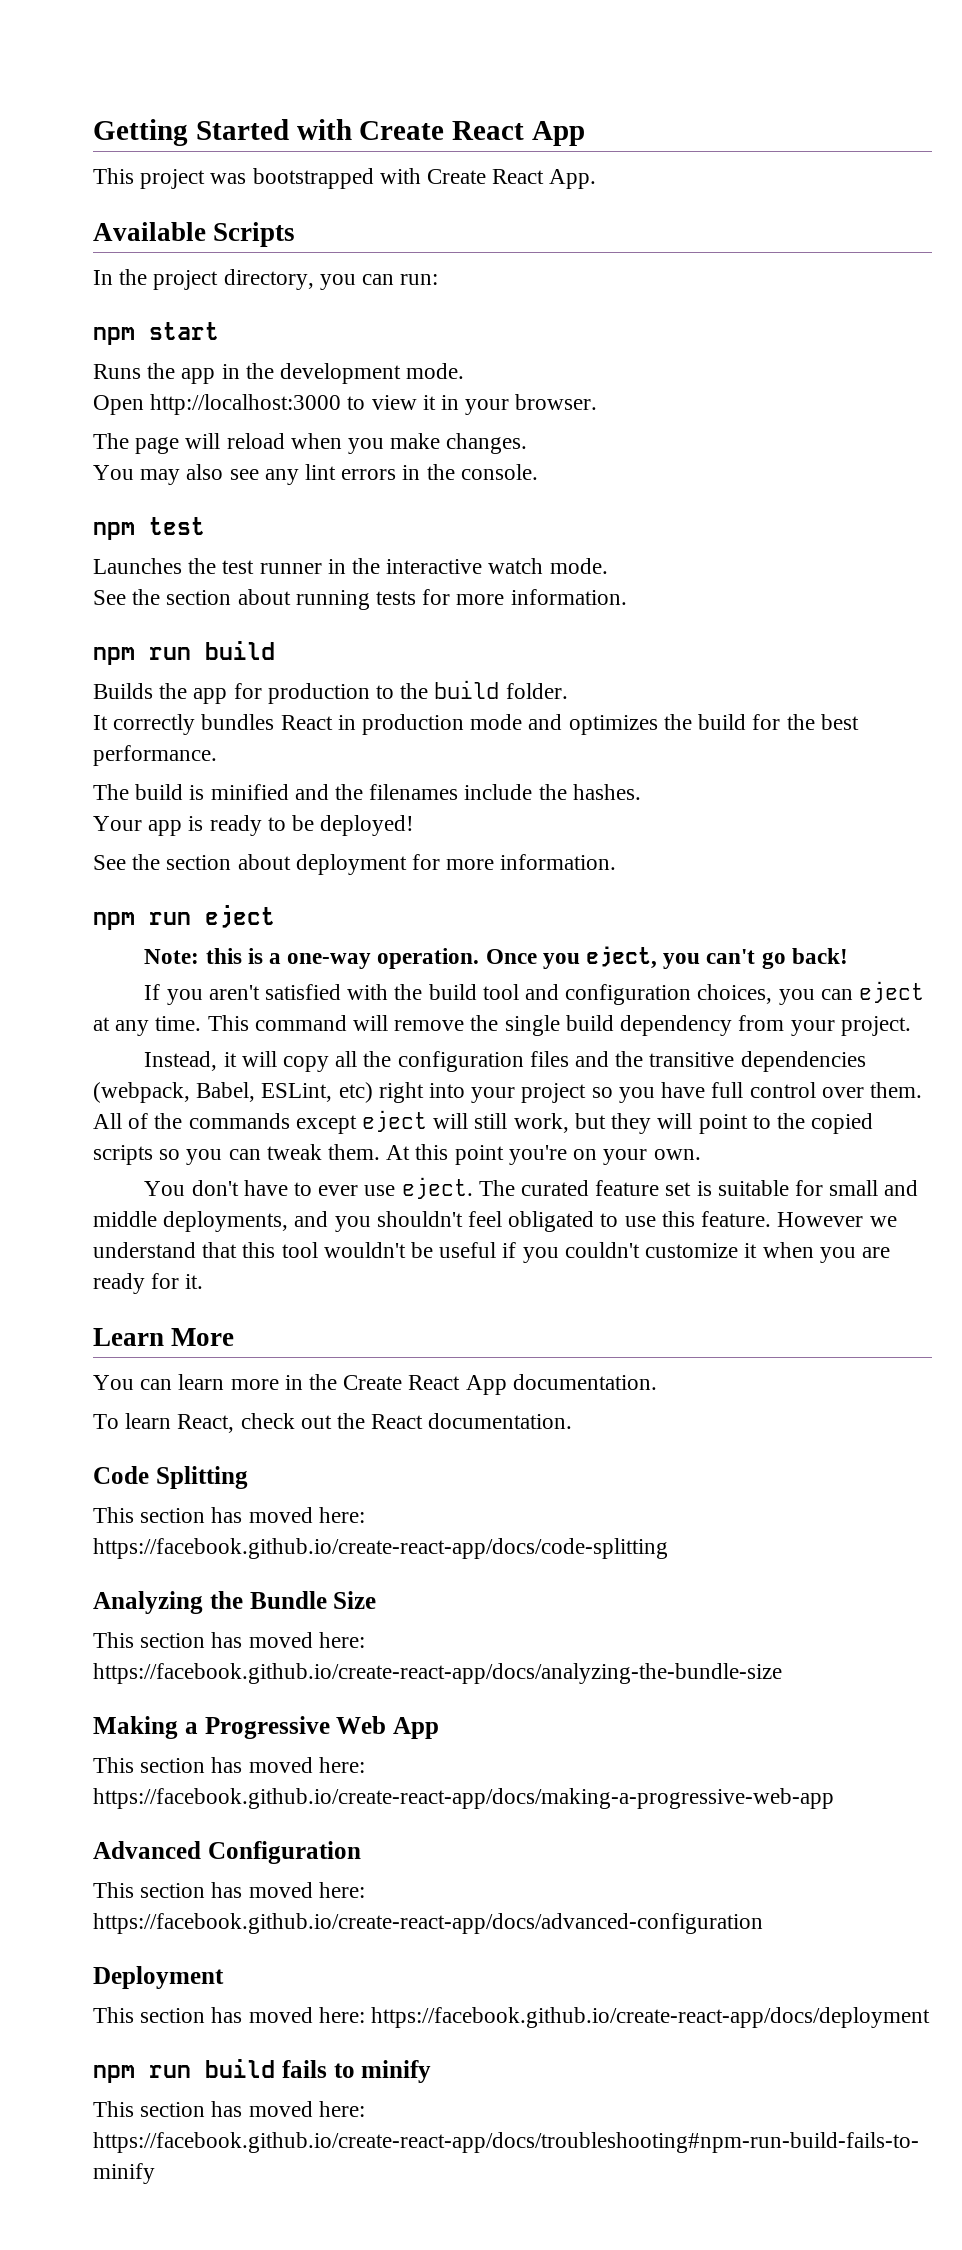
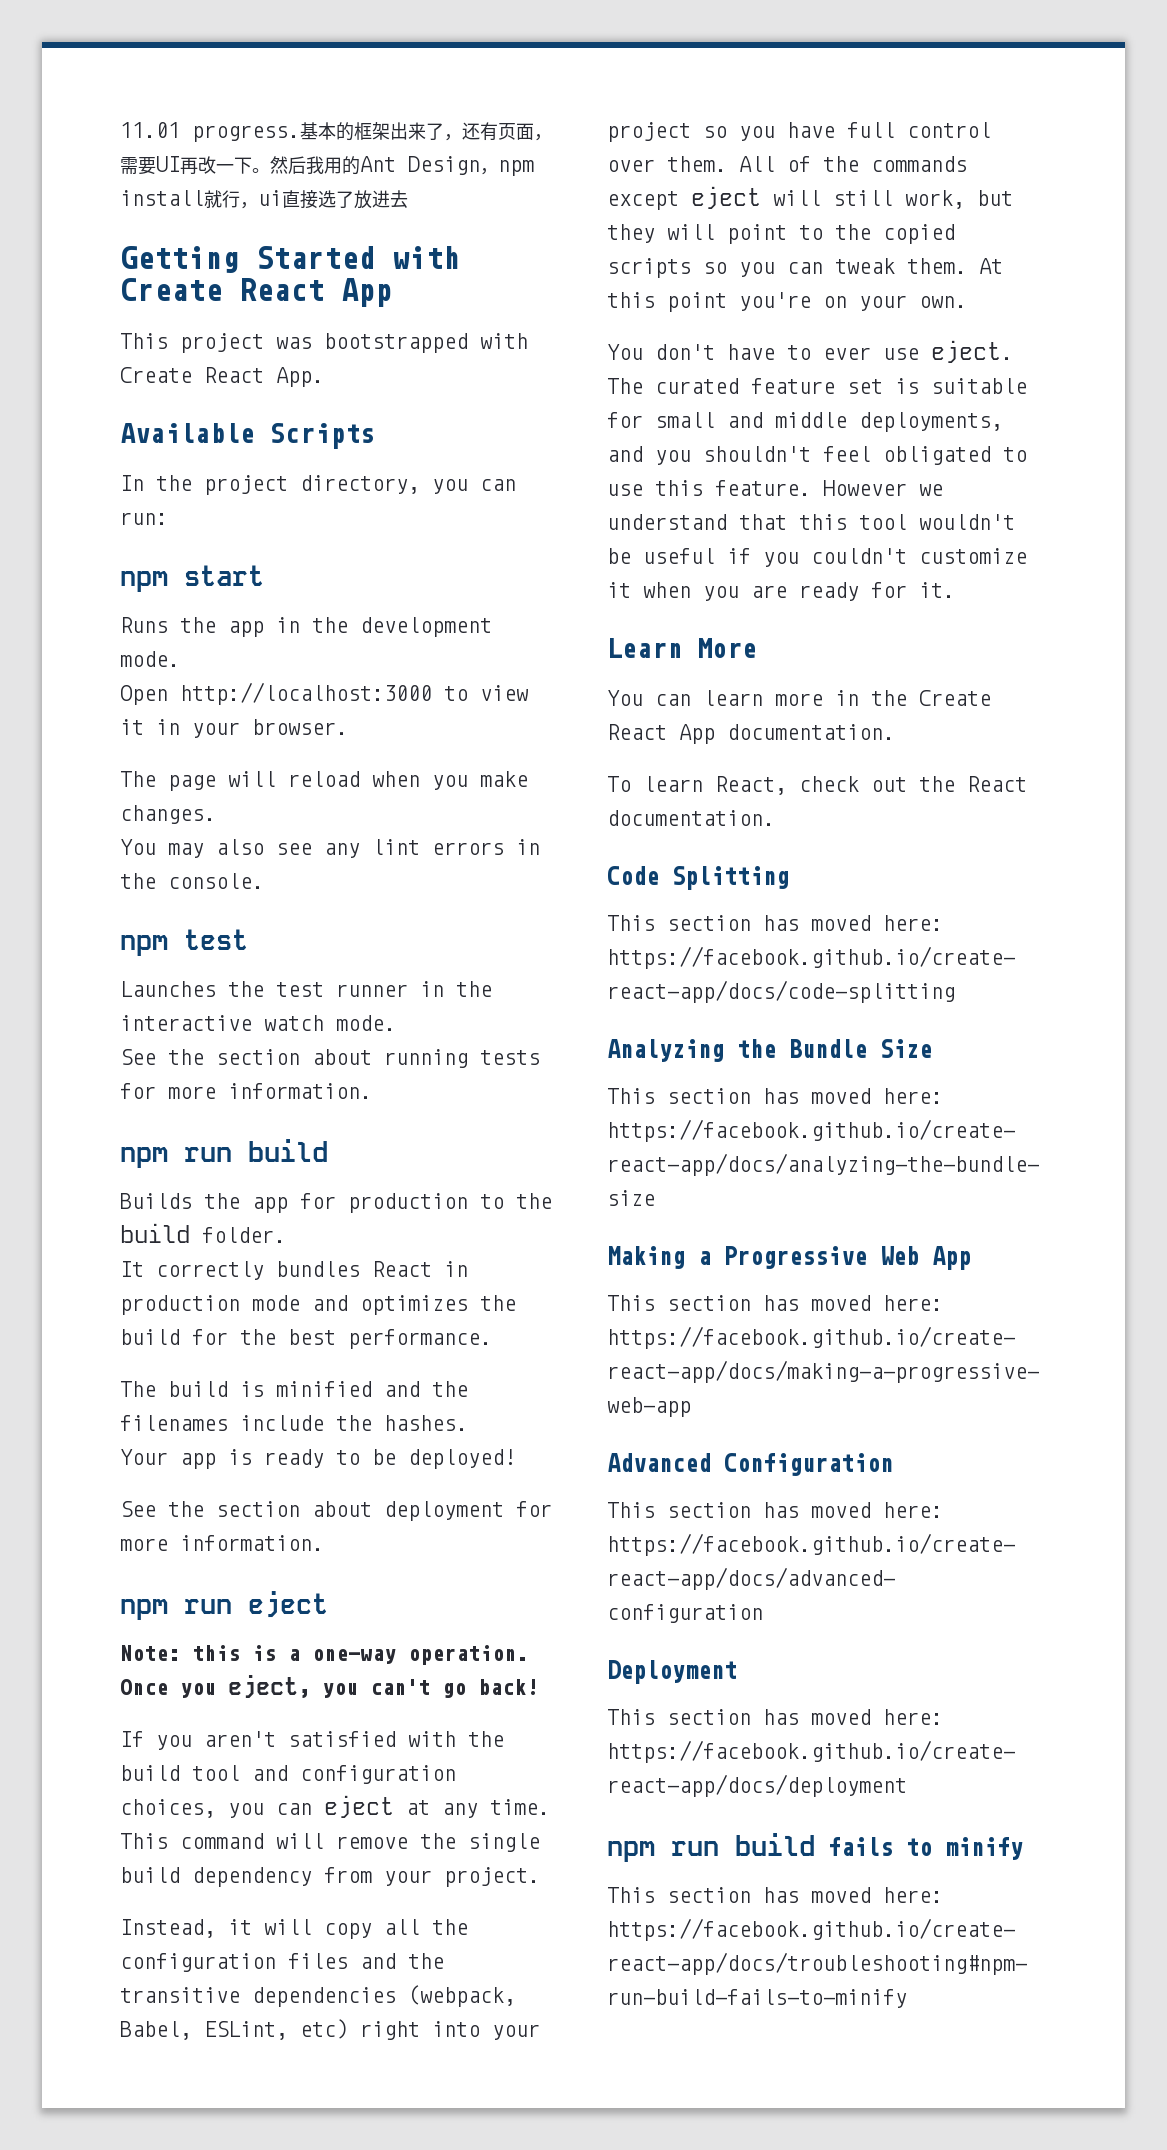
+ 11.01 progress.基本的框架出来了，还有页面，需要UI再改一下。然后我用的Ant Design，npm install就行，ui直接选了放进去

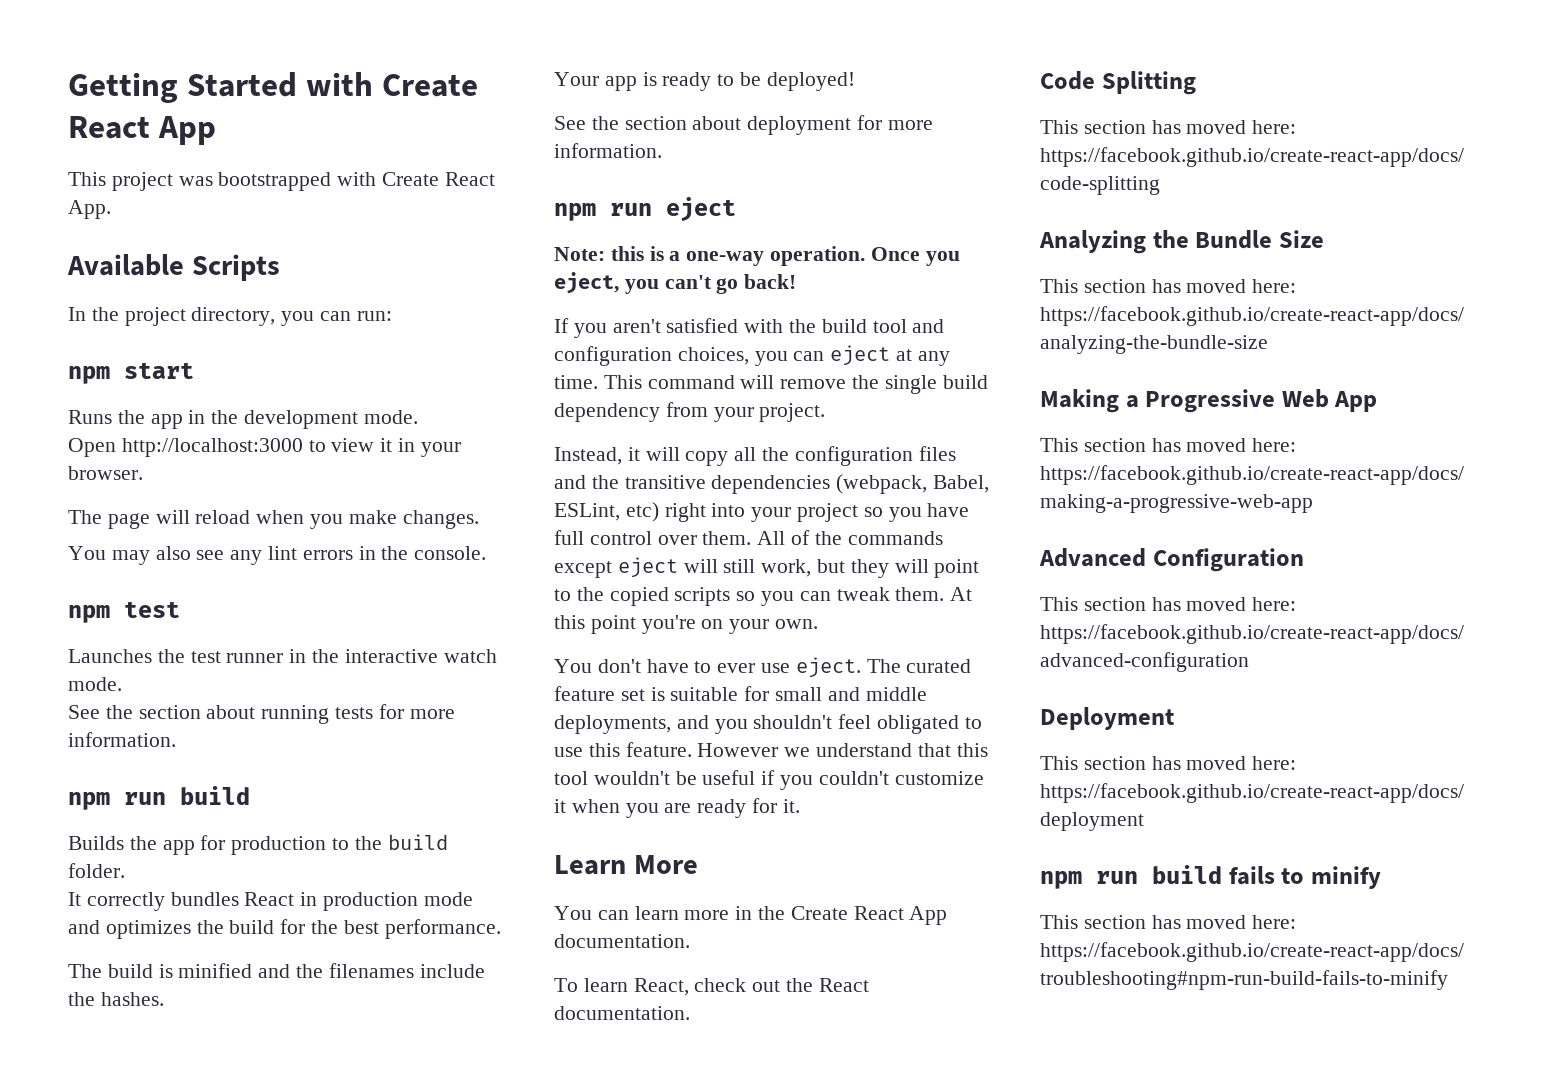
- 11.01 progress.基本的框架出来了，还有页面，需要UI再改一下。然后我用的Ant Design，npm install就行，ui直接选了放进去

